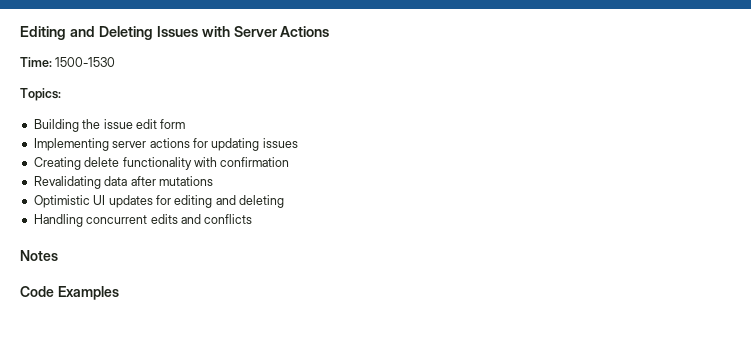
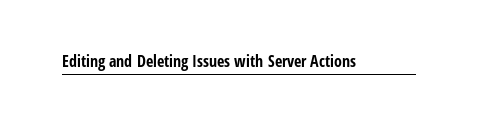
- Time: 1500-1530
- Topics:
- Building the issue edit form
- Implementing server actions for updating issues
- Creating delete functionality with confirmation
- Revalidating data after mutations
- Optimistic UI updates for editing and deleting
- Handling concurrent edits and conflicts
- Notes
- Code Examples

